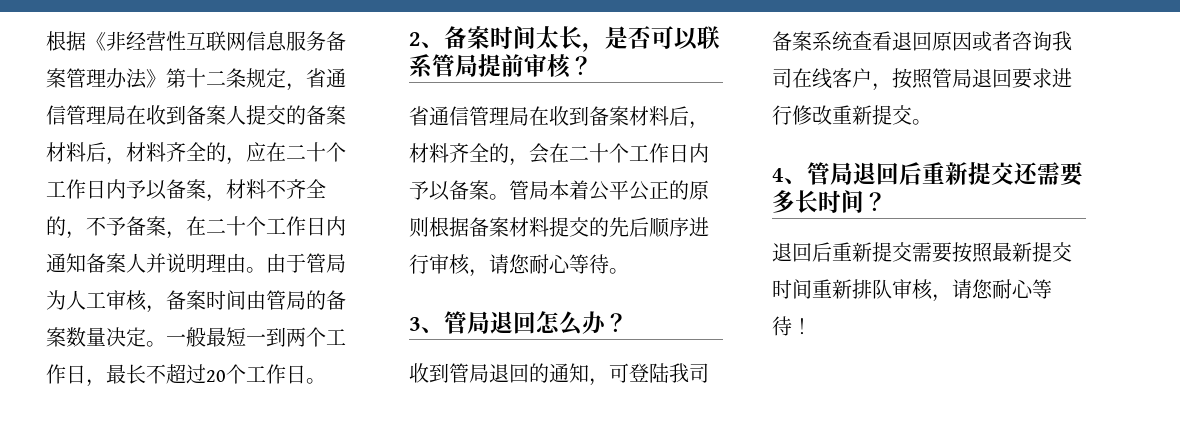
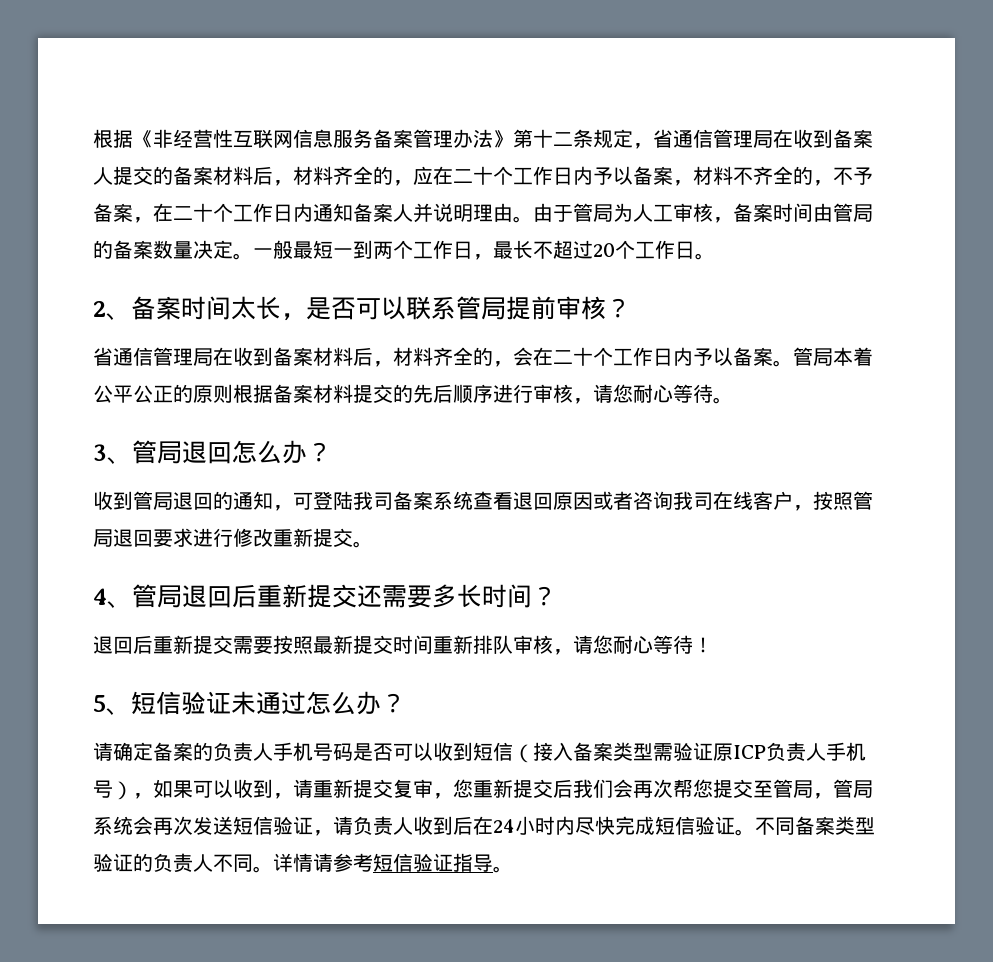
+ 5、短信验证未通过怎么办？
+ 请确定备案的负责人手机号码是否可以收到短信（接入备案类型需验证原ICP负责人手机号），如果可以收到，请重新提交复审，您重新提交后我们会再次帮您提交至管局，管局系统会再次发送短信验证，请负责人收到后在24小时内尽快完成短信验证。不同备案类型验证的负责人不同。详情请参考短信验证指导。

